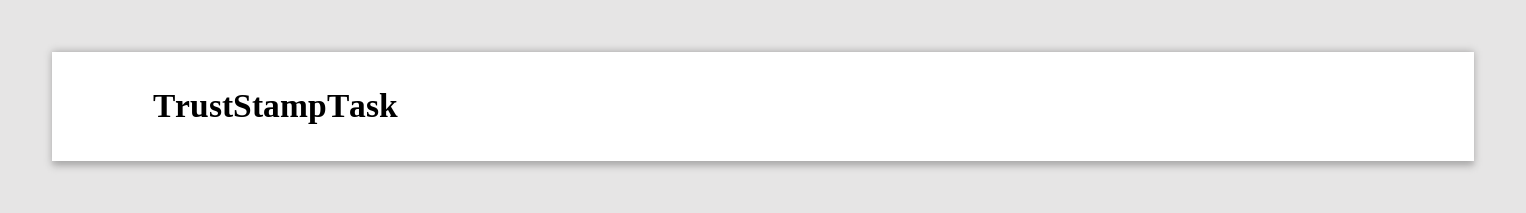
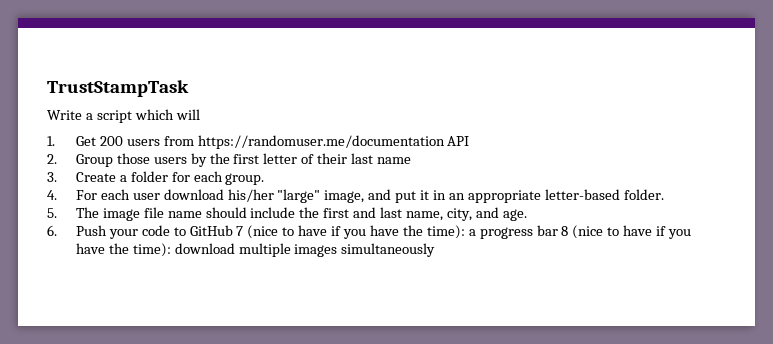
+ Write a script which will
+ 1. Get 200 users from https://randomuser.me/documentation API
+ 2. Group those users by the first letter of their last name
+ 3. Create a folder for each group.
+ 4. For each user download his/her "large" image, and put it in an appropriate letter-based folder.
+ 5. The image file name should include the first and last name, city, and age.
+ 6. Push your code to GitHub 7 (nice to have if you have the time): a progress bar 8 (nice to have if you have the time): download multiple images simultaneously

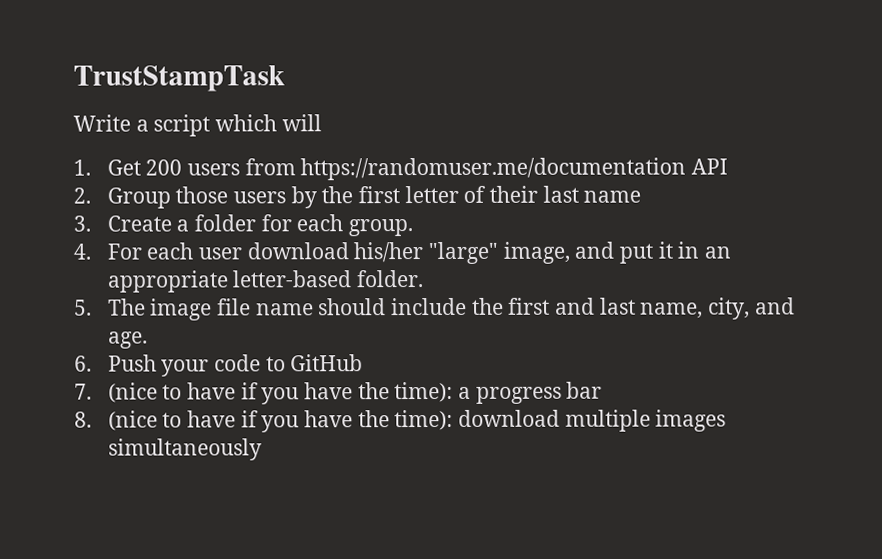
- 6. Push your code to GitHub 7 (nice to have if you have the time): a progress bar 8 (nice to have if you have the time): download multiple images simultaneously
+ 6. Push your code to GitHub
+ 7. (nice to have if you have the time): a progress bar
+ 8. (nice to have if you have the time): download multiple images simultaneously

